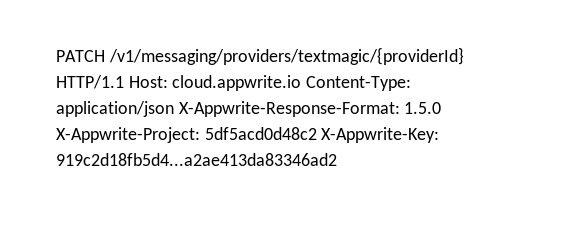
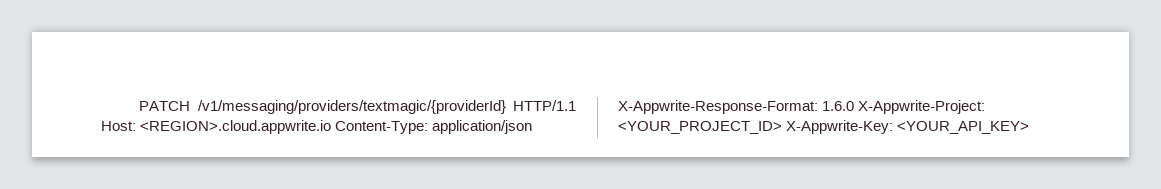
- PATCH /v1/messaging/providers/textmagic/{providerId} HTTP/1.1 Host: cloud.appwrite.io Content-Type: application/json X-Appwrite-Response-Format: 1.5.0 X-Appwrite-Project: 5df5acd0d48c2 X-Appwrite-Key: 919c2d18fb5d4...a2ae413da83346ad2
+ PATCH /v1/messaging/providers/textmagic/{providerId} HTTP/1.1 Host: <REGION>.cloud.appwrite.io Content-Type: application/json X-Appwrite-Response-Format: 1.6.0 X-Appwrite-Project: <YOUR_PROJECT_ID> X-Appwrite-Key: <YOUR_API_KEY>

